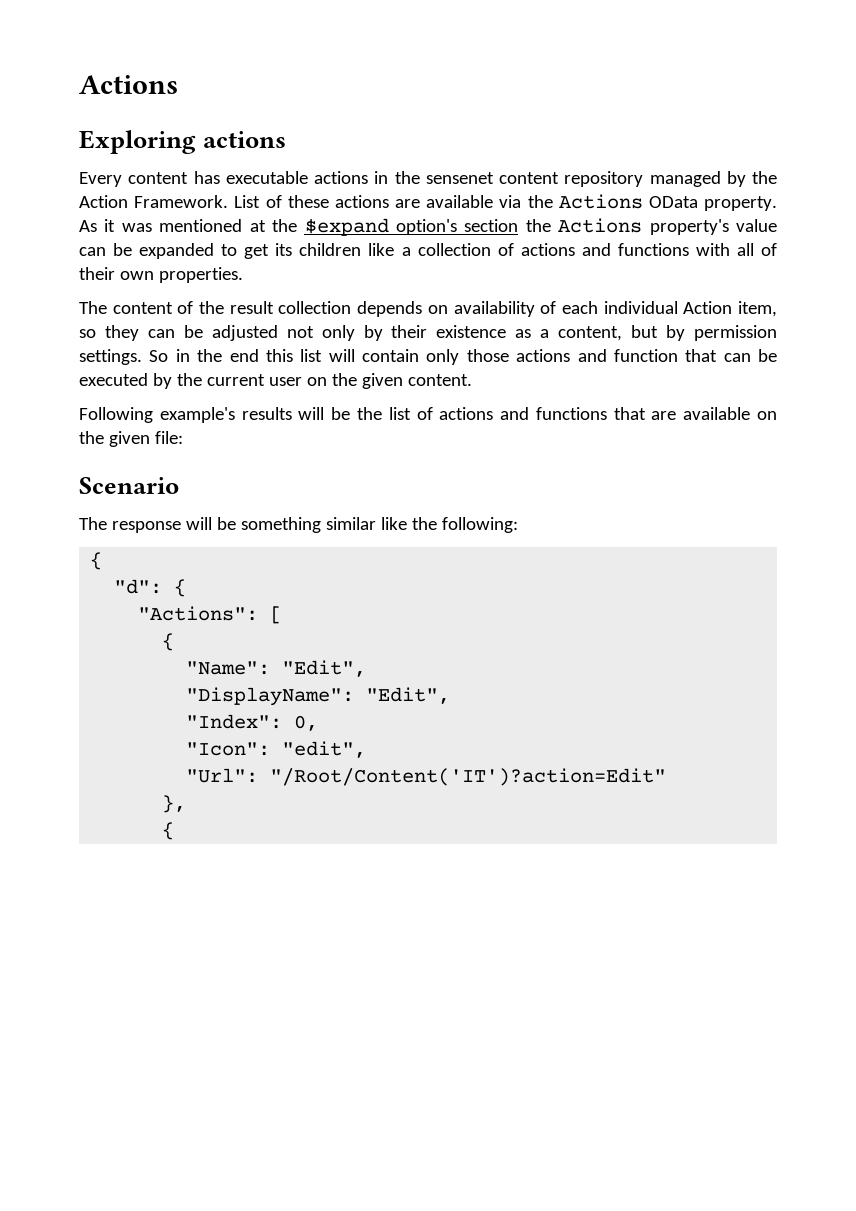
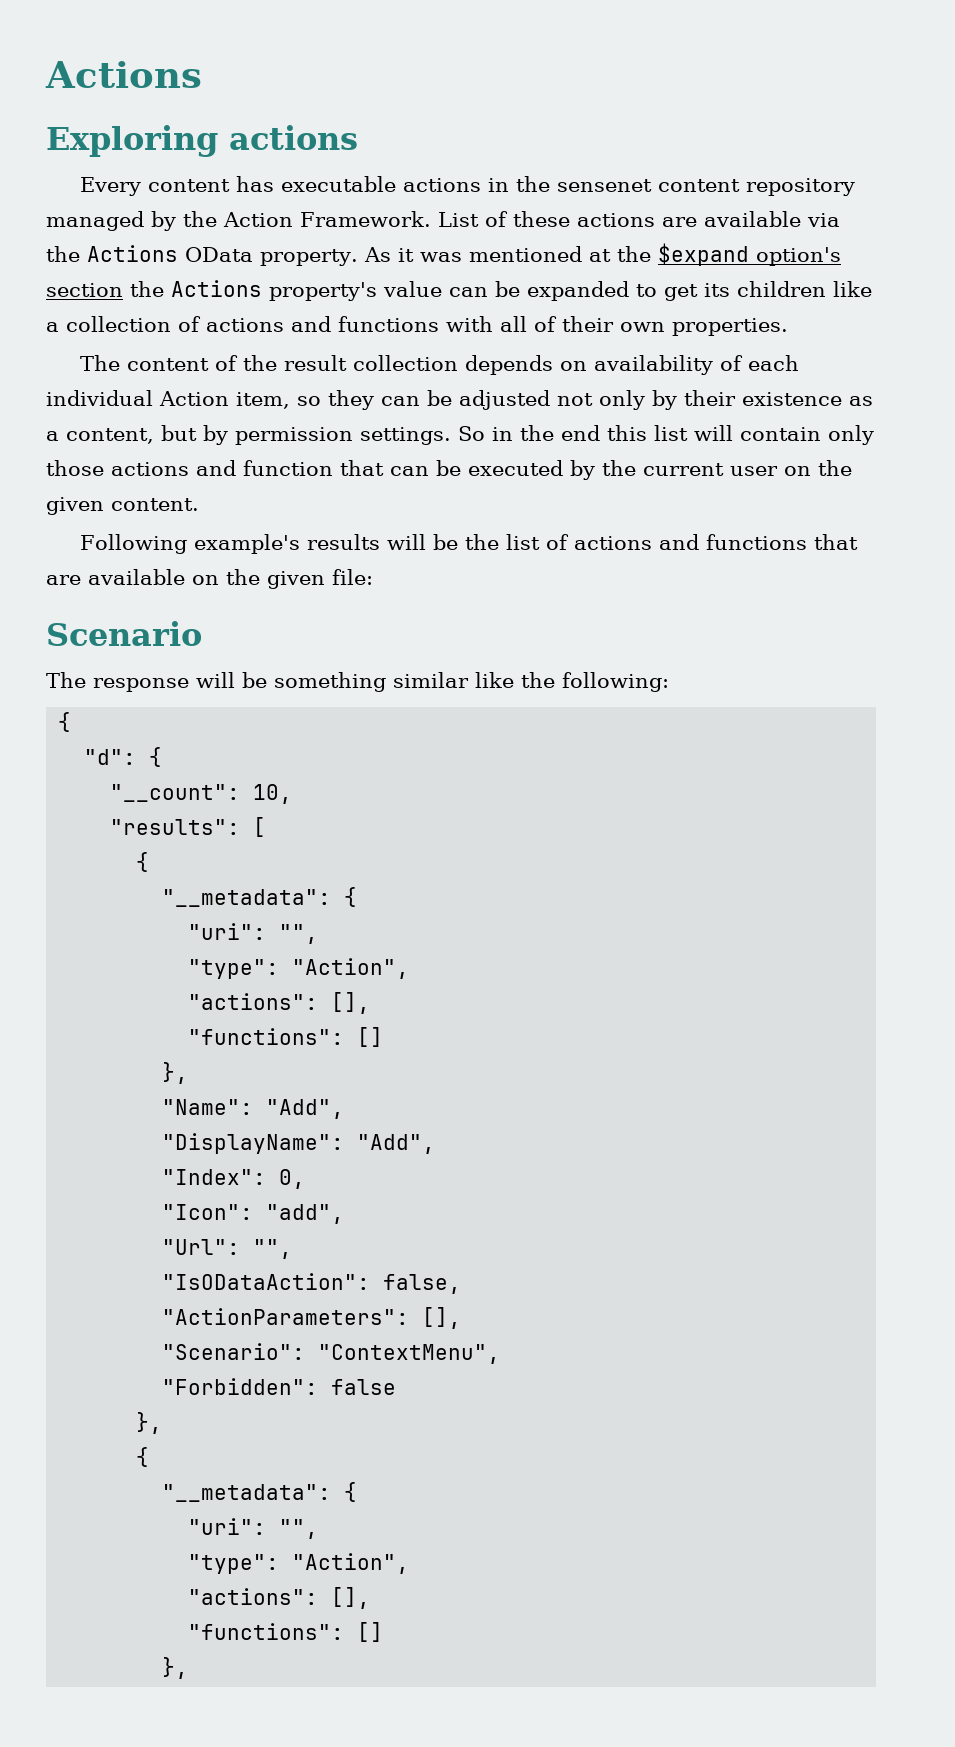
- "Actions": [
+ "__count": 10,
+ "results": [
  {
+ "__metadata": {
+ "uri": "",
+ "type": "Action",
+ "actions": [],
+ "functions": []
+ },
- "Name": "Edit",
+ "Name": "Add",
- "DisplayName": "Edit",
+ "DisplayName": "Add",
- "Icon": "edit",
+ "Icon": "add",
- "Url": "/Root/Content('IT')?action=Edit"
+ "Url": "",
+ "IsODataAction": false,
+ "ActionParameters": [],
+ "Scenario": "ContextMenu",
+ "Forbidden": false
  },
  {
+ "__metadata": {
+ "uri": "",
+ "type": "Action",
+ "actions": [],
+ "functions": []
+ },

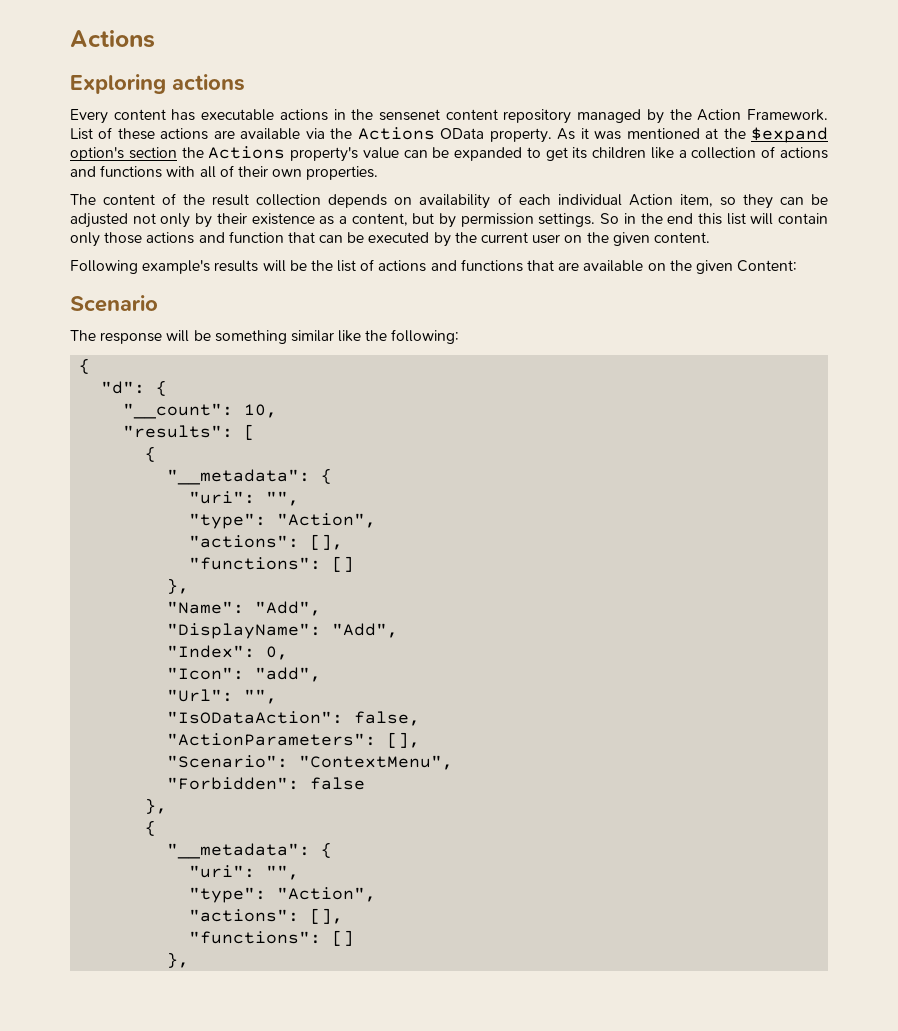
- Following example's results will be the list of actions and functions that are available on the given file:
+ Following example's results will be the list of actions and functions that are available on the given Content:

